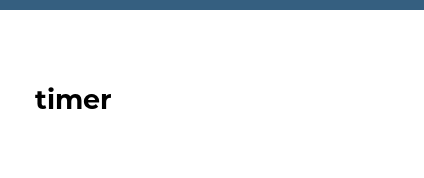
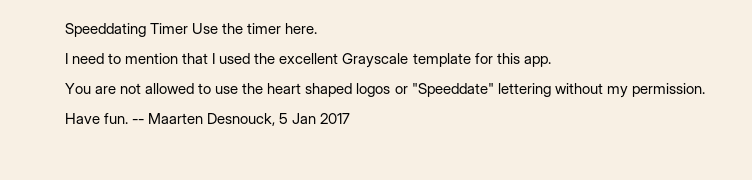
- timer
+ Speeddating Timer Use the timer here.
+ I need to mention that I used the excellent Grayscale template for this app.
+ You are not allowed to use the heart shaped logos or "Speeddate" lettering without my permission.
+ Have fun. -- Maarten Desnouck, 5 Jan 2017

